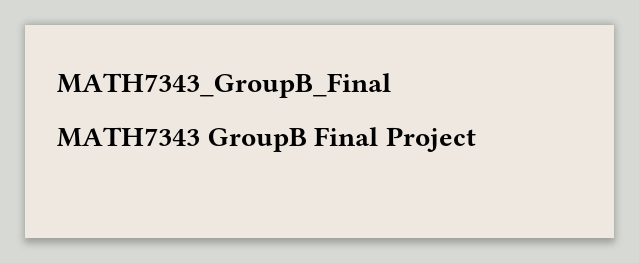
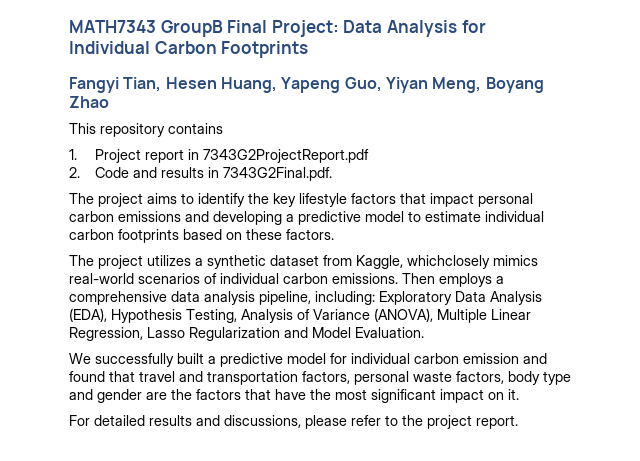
- MATH7343_GroupB_Final
- MATH7343 GroupB Final Project
+ MATH7343 GroupB Final Project: Data Analysis for Individual Carbon Footprints
+ Fangyi Tian, Hesen Huang, Yapeng Guo, Yiyan Meng, Boyang Zhao
+ This repository contains
+ 1. Project report in 7343G2ProjectReport.pdf
+ 2. Code and results in 7343G2Final.pdf.
+ The project aims to identify the key lifestyle factors that impact personal carbon emissions and developing a predictive model to estimate individual carbon footprints based on these factors.
+ The project utilizes a synthetic dataset from Kaggle, whichclosely mimics real-world scenarios of individual carbon emissions. Then employs a comprehensive data analysis pipeline, including: Exploratory Data Analysis (EDA), Hypothesis Testing, Analysis of Variance (ANOVA), Multiple Linear Regression, Lasso Regularization and Model Evaluation.
+ We successfully built a predictive model for individual carbon emission and found that travel and transportation factors, personal waste factors, body type and gender are the factors that have the most significant impact on it.
+ For detailed results and discussions, please refer to the project report.

